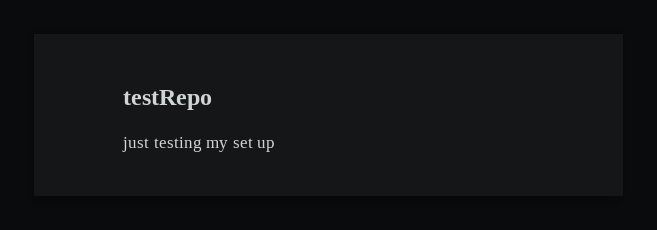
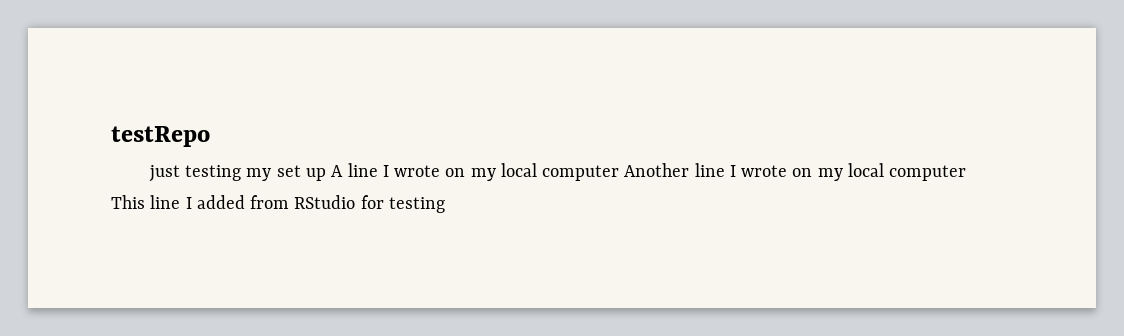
- just testing my set up
+ just testing my set up A line I wrote on my local computer Another line I wrote on my local computer
+ This line I added from RStudio for testing

